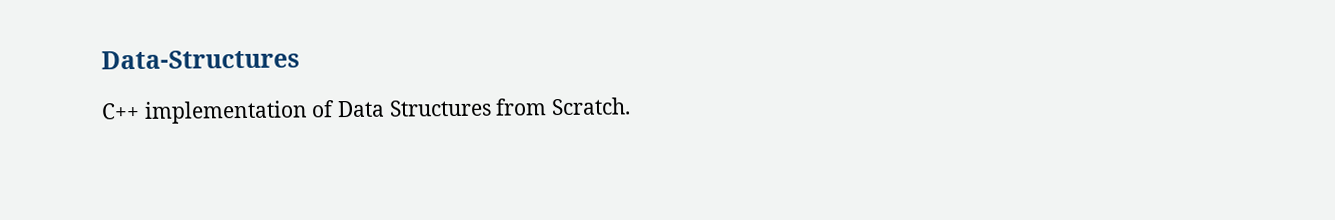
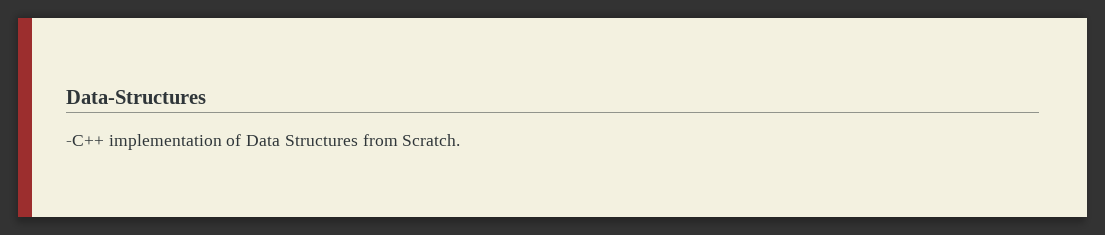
- C++ implementation of Data Structures from Scratch.
+ -C++ implementation of Data Structures from Scratch.

